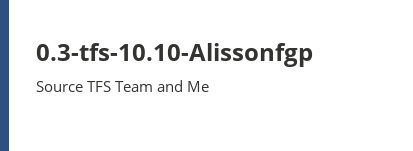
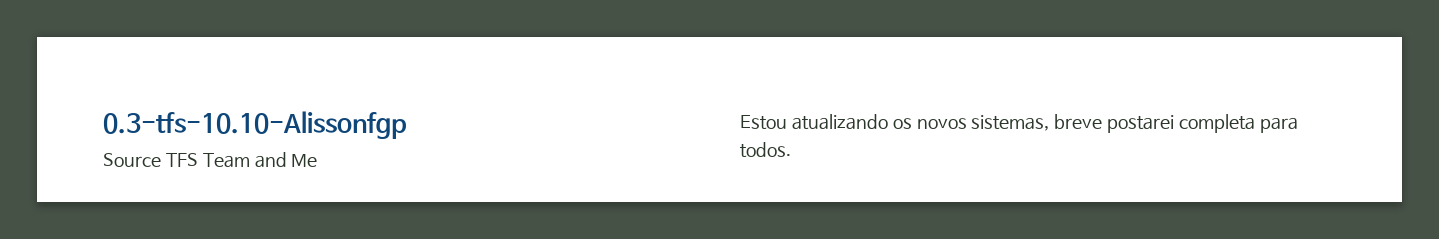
+ Estou atualizando os novos sistemas, breve postarei completa para todos.

